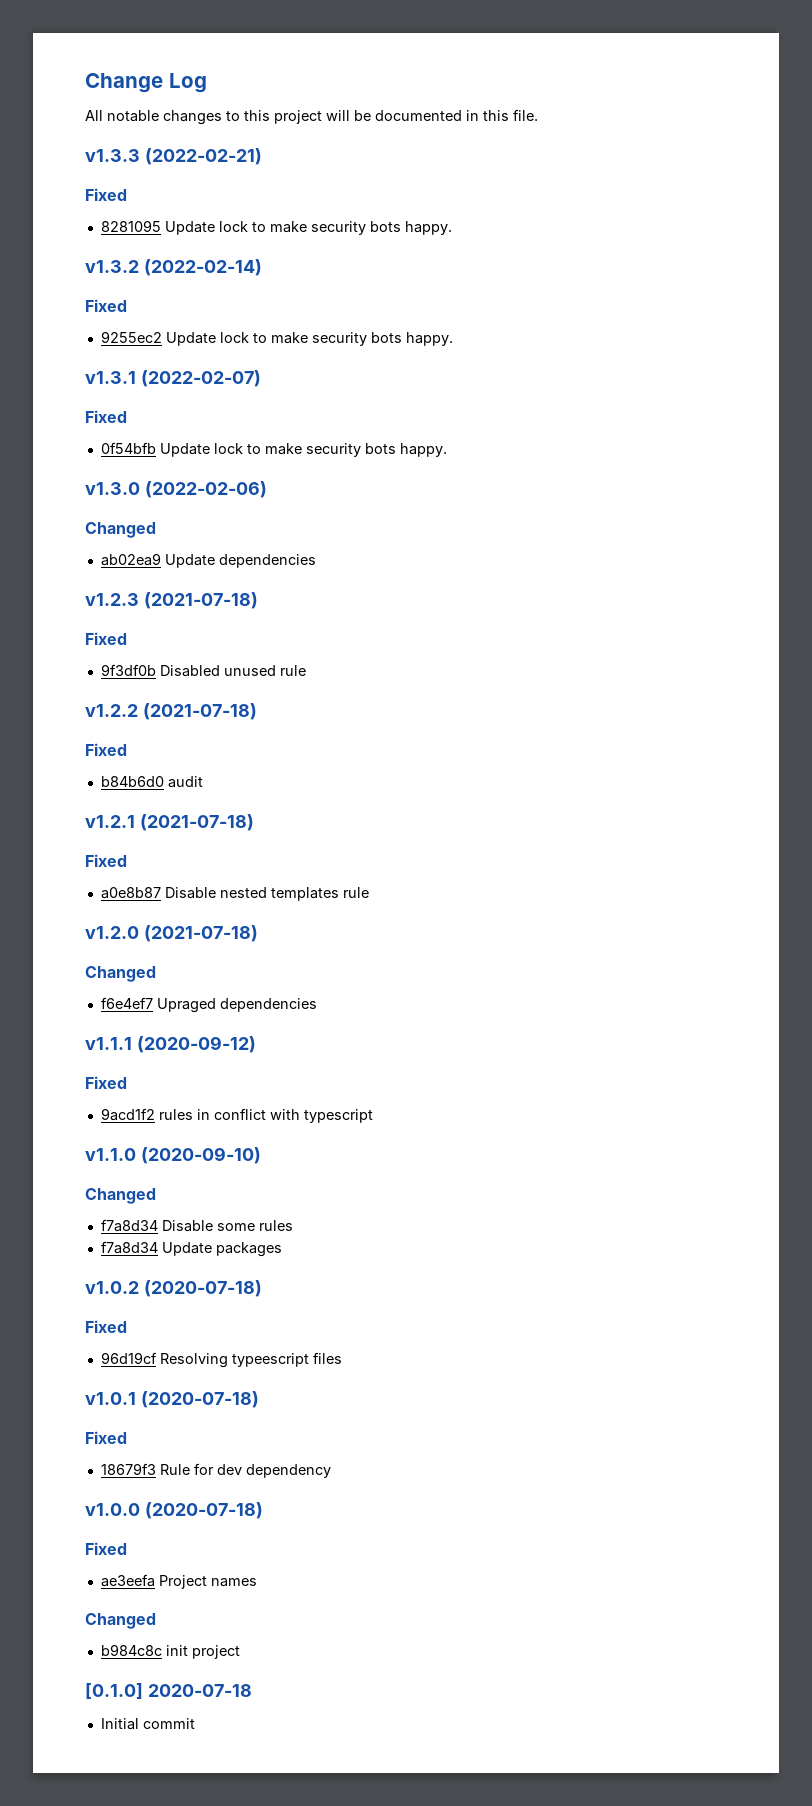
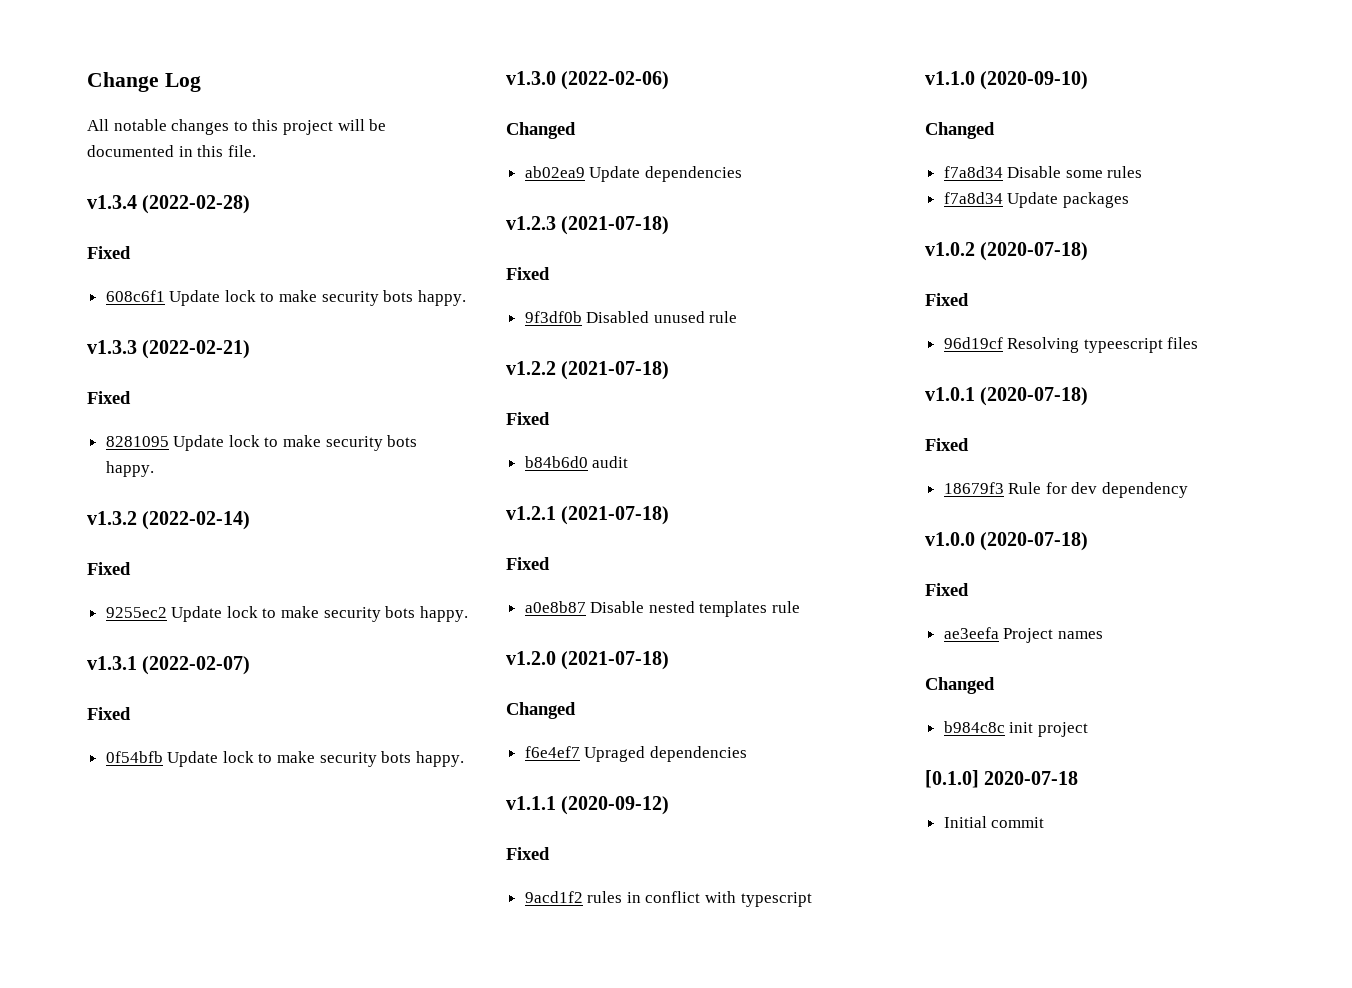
+ v1.3.4 (2022-02-28)
+ Fixed
+ 608c6f1 Update lock to make security bots happy.

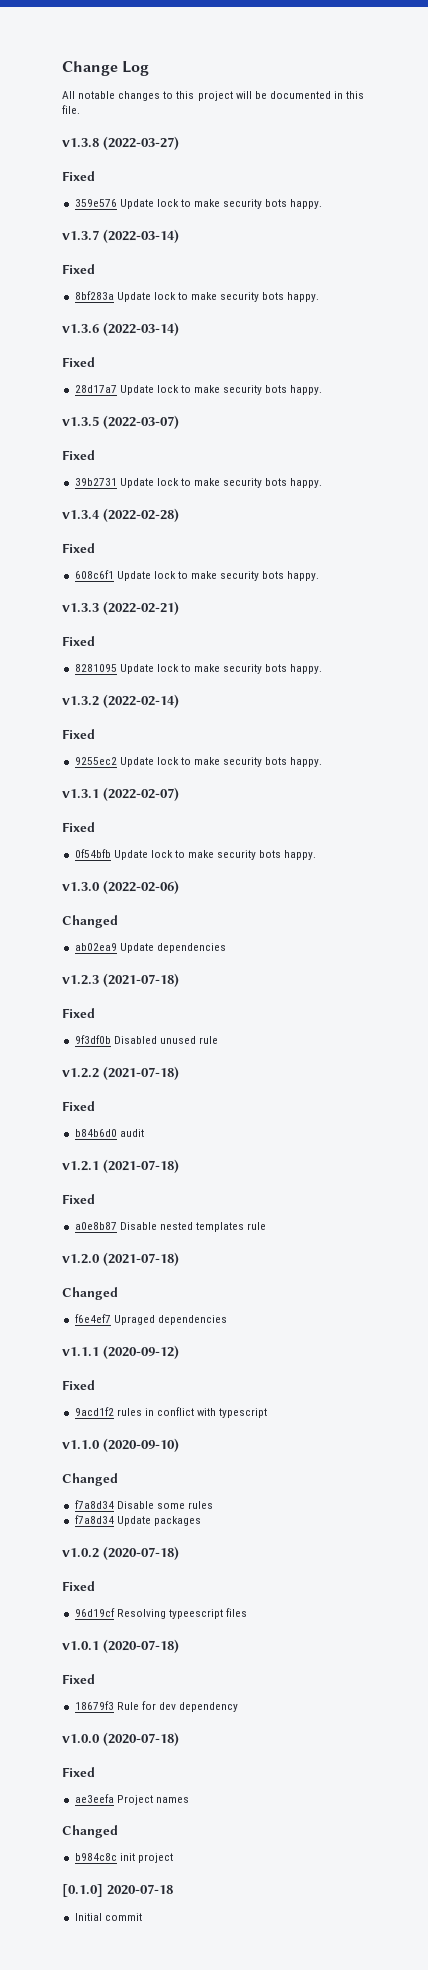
+ v1.3.8 (2022-03-27)
+ Fixed
+ 359e576 Update lock to make security bots happy.
+ v1.3.7 (2022-03-14)
+ Fixed
+ 8bf283a Update lock to make security bots happy.
+ v1.3.6 (2022-03-14)
+ Fixed
+ 28d17a7 Update lock to make security bots happy.
+ v1.3.5 (2022-03-07)
+ Fixed
+ 39b2731 Update lock to make security bots happy.

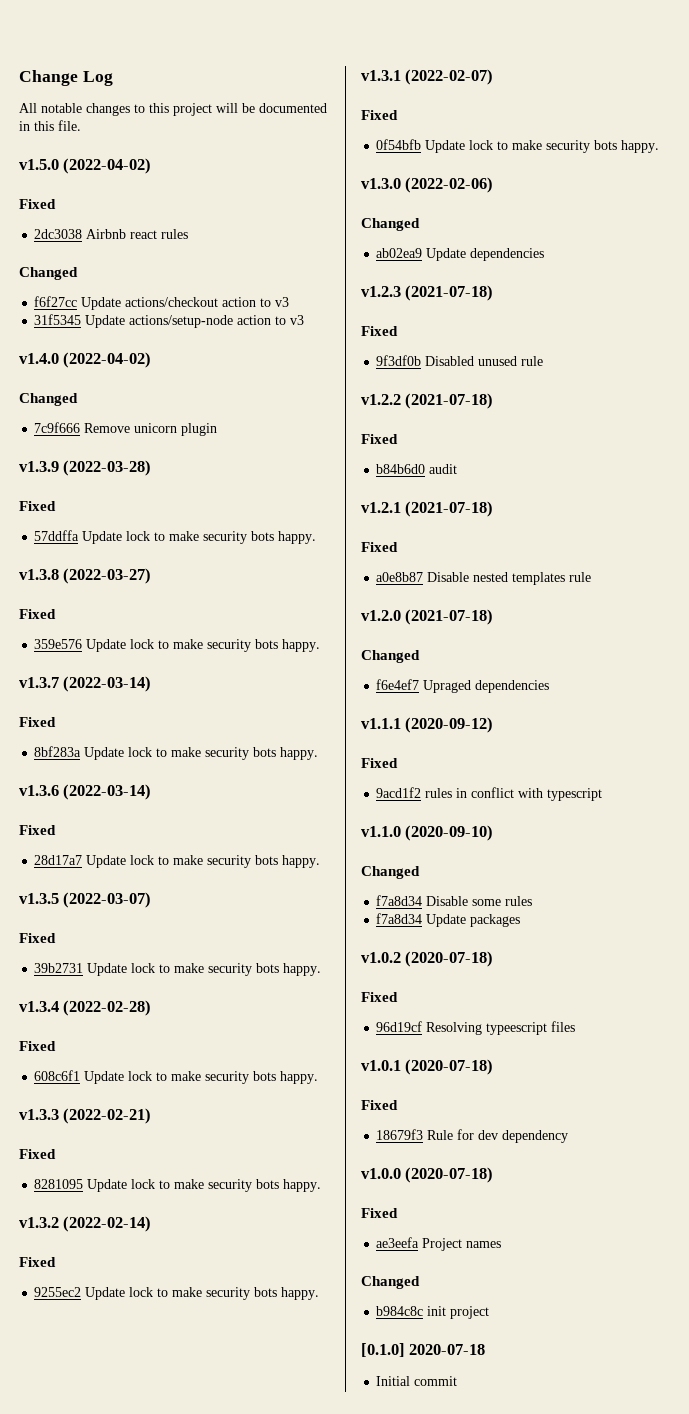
+ v1.5.0 (2022-04-02)
+ Fixed
+ 2dc3038 Airbnb react rules
+ Changed
+ f6f27cc Update actions/checkout action to v3
+ 31f5345 Update actions/setup-node action to v3
+ v1.4.0 (2022-04-02)
+ Changed
+ 7c9f666 Remove unicorn plugin
+ v1.3.9 (2022-03-28)
+ Fixed
+ 57ddffa Update lock to make security bots happy.

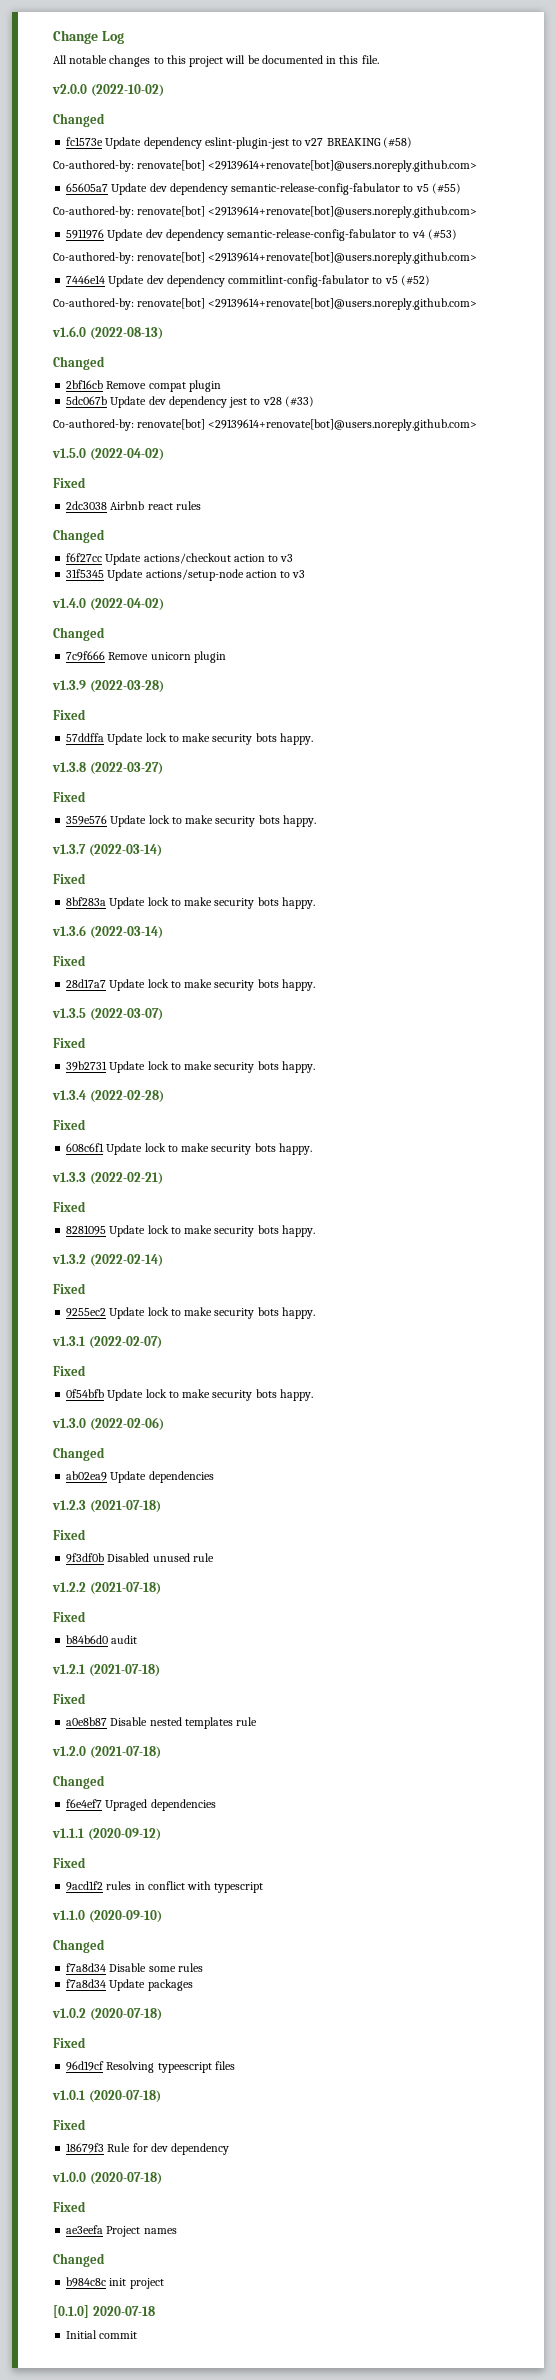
+ v2.0.0 (2022-10-02)
+ Changed
+ fc1573e Update dependency eslint-plugin-jest to v27 BREAKING (#58)
+ Co-authored-by: renovate[bot] <29139614+renovate[bot]@users.noreply.github.com>
+ 65605a7 Update dev dependency semantic-release-config-fabulator to v5 (#55)
+ Co-authored-by: renovate[bot] <29139614+renovate[bot]@users.noreply.github.com>
+ 5911976 Update dev dependency semantic-release-config-fabulator to v4 (#53)
+ Co-authored-by: renovate[bot] <29139614+renovate[bot]@users.noreply.github.com>
+ 7446e14 Update dev dependency commitlint-config-fabulator to v5 (#52)
+ Co-authored-by: renovate[bot] <29139614+renovate[bot]@users.noreply.github.com>
+ v1.6.0 (2022-08-13)
+ Changed
+ 2bf16cb Remove compat plugin
+ 5dc067b Update dev dependency jest to v28 (#33)
+ Co-authored-by: renovate[bot] <29139614+renovate[bot]@users.noreply.github.com>

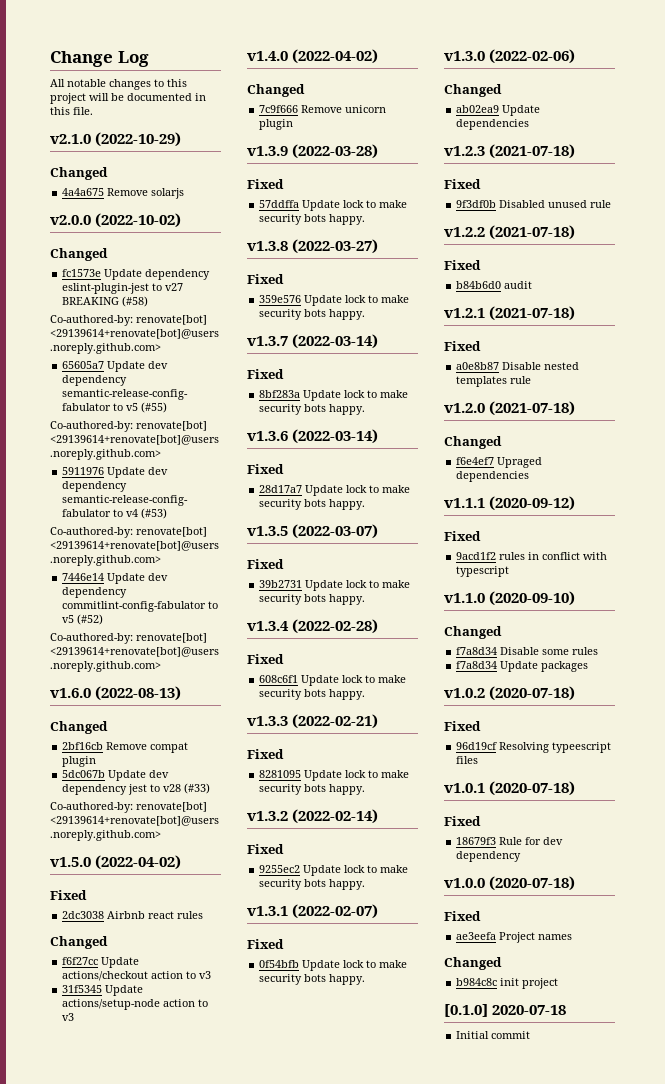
+ v2.1.0 (2022-10-29)
+ Changed
+ 4a4a675 Remove solarjs

